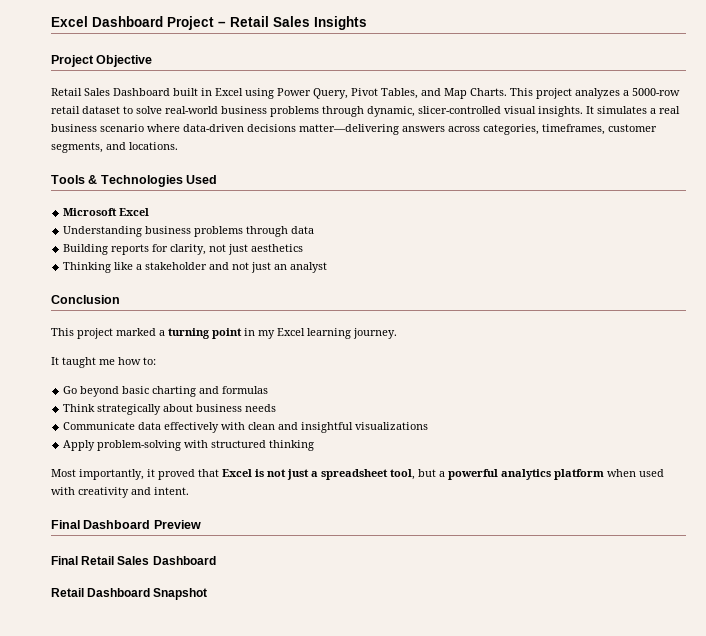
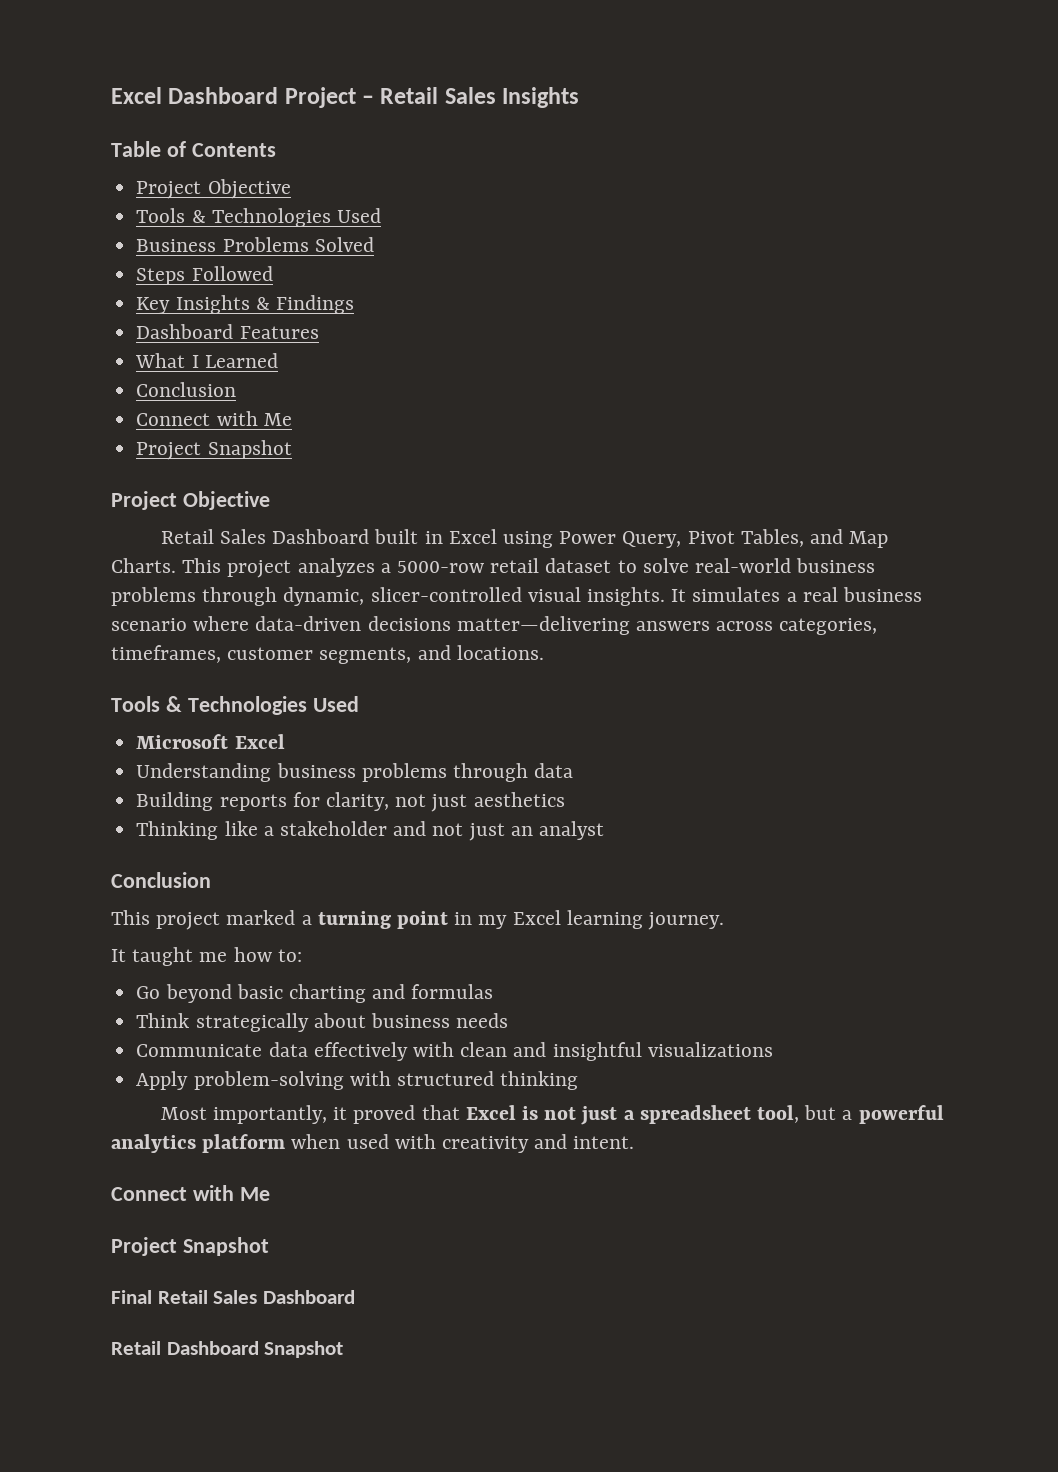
+ Table of Contents
+ Project Objective
+ Tools & Technologies Used
+ Business Problems Solved
+ Steps Followed
+ Key Insights & Findings
+ Dashboard Features
+ What I Learned
+ Conclusion
+ Connect with Me
+ Project Snapshot
  Most importantly, it proved that Excel is not just a spreadsheet tool, but a powerful analytics platform when used with creativity and intent.
- Final Dashboard Preview
+ Connect with Me
+ Project Snapshot

